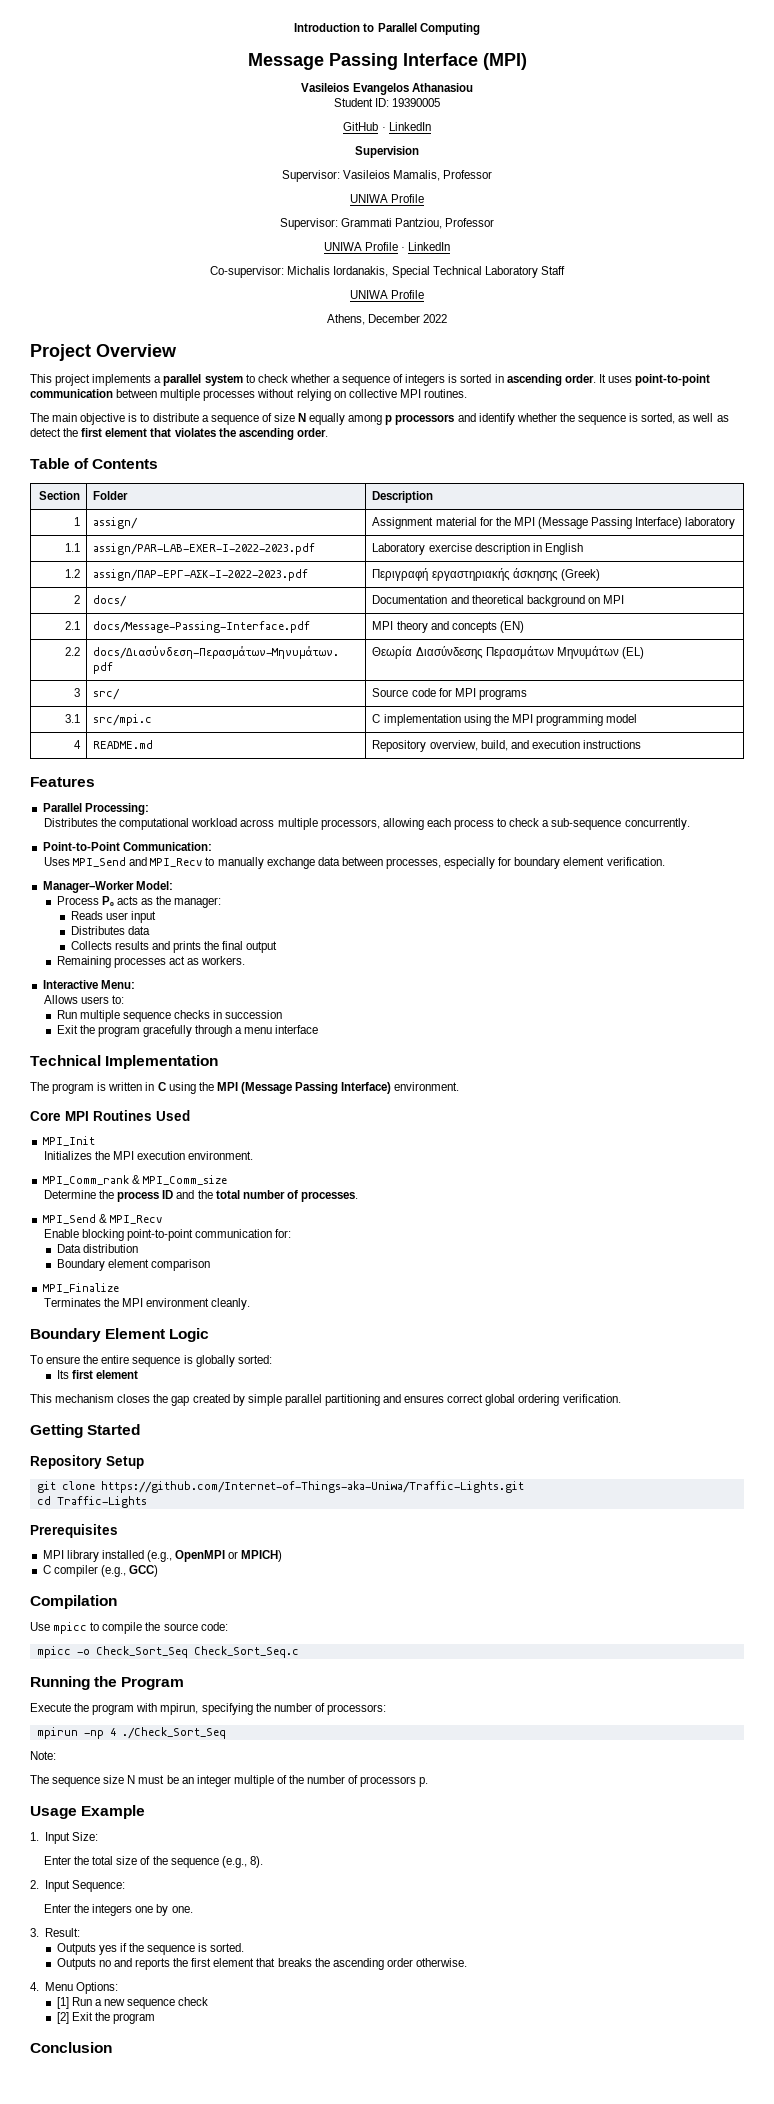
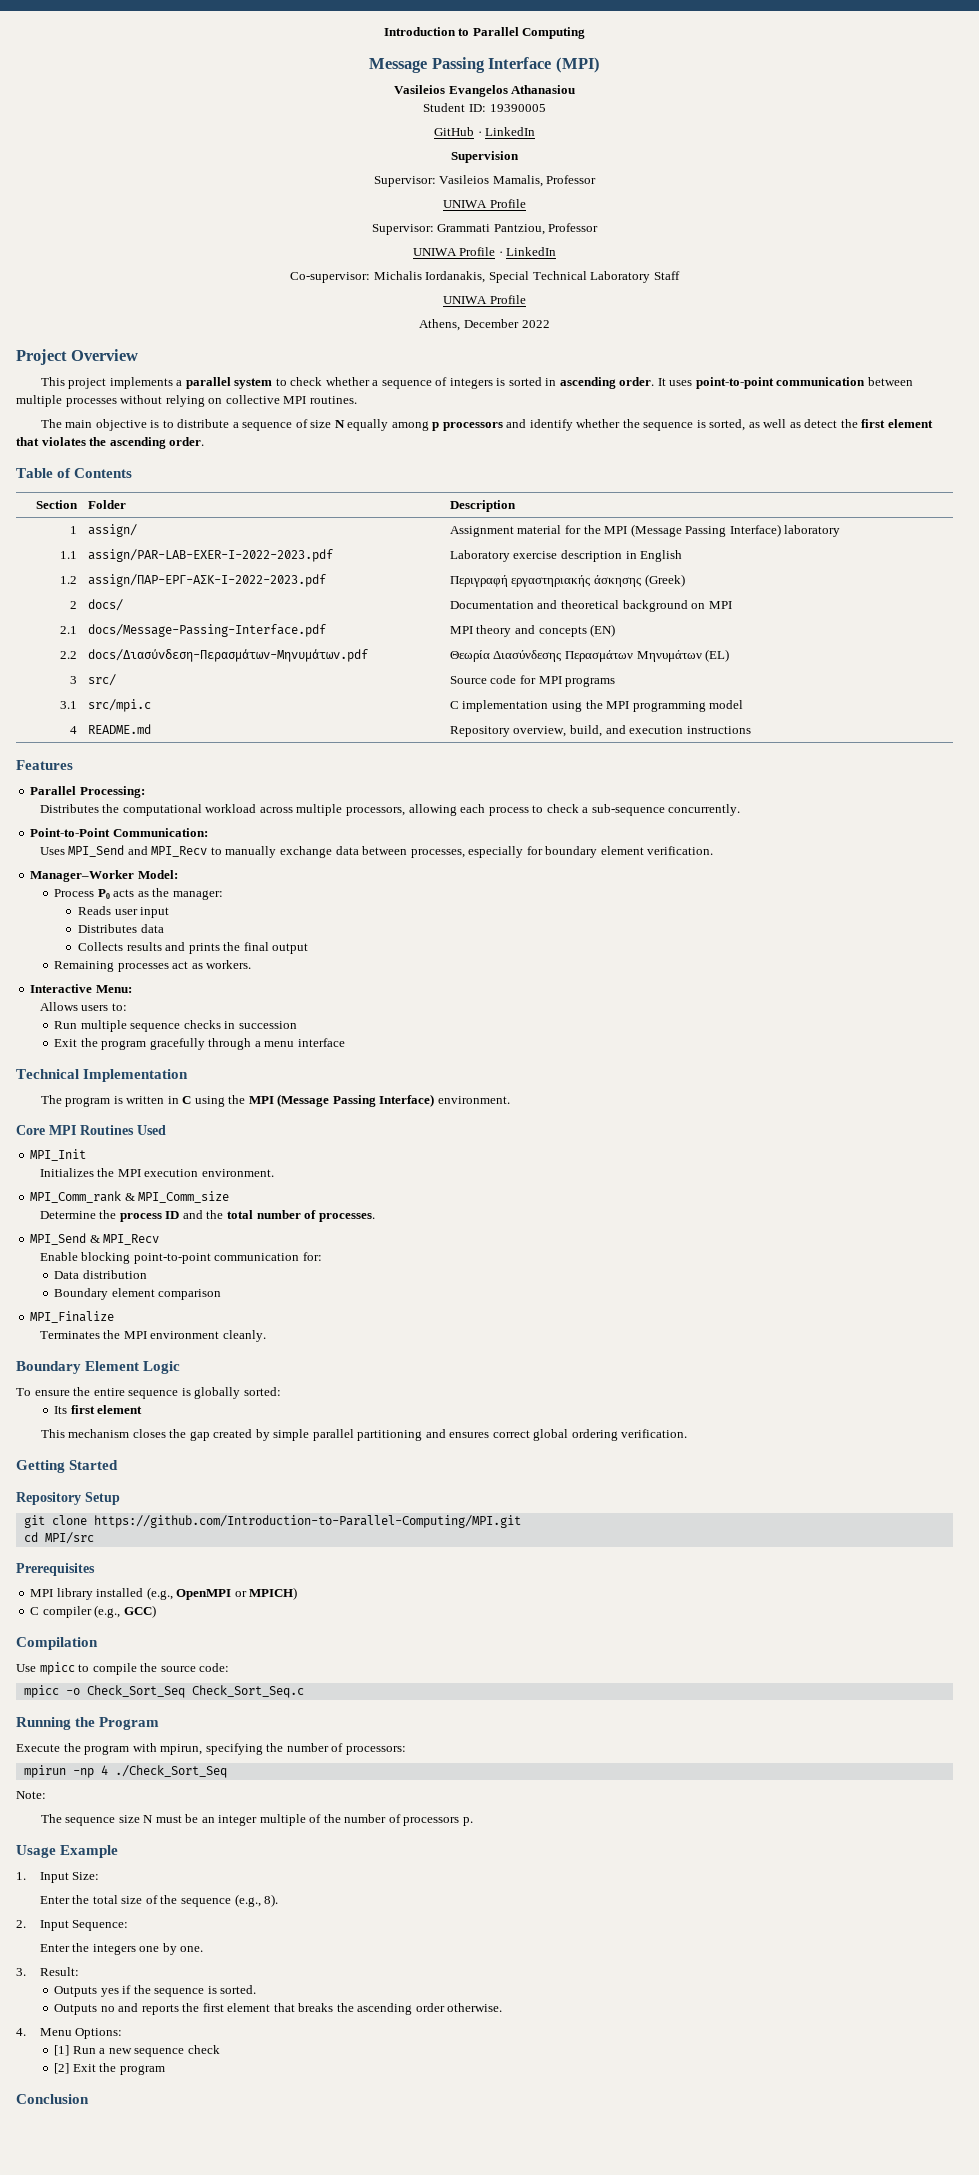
- git clone https://github.com/Internet-of-Things-aka-Uniwa/Traffic-Lights.git
+ git clone https://github.com/Introduction-to-Parallel-Computing/MPI.git
- cd Traffic-Lights
+ cd MPI/src

